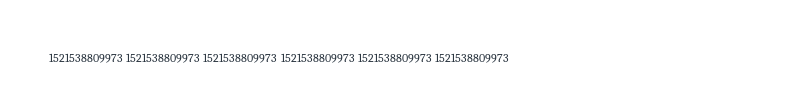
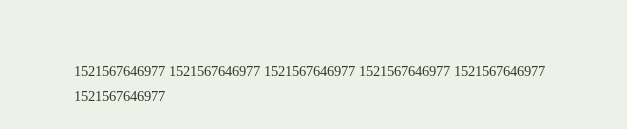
- 1521538809973 1521538809973 1521538809973 1521538809973 1521538809973 1521538809973
+ 1521567646977 1521567646977 1521567646977 1521567646977 1521567646977 1521567646977

